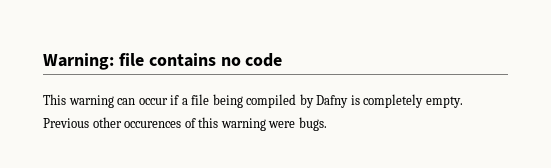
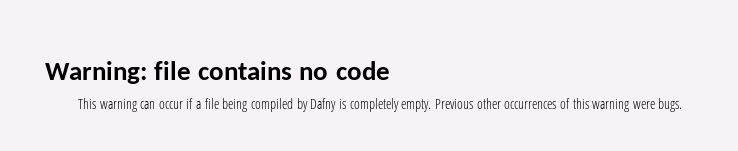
- Previous other occurences of this warning were bugs.
+ Previous other occurrences of this warning were bugs.

